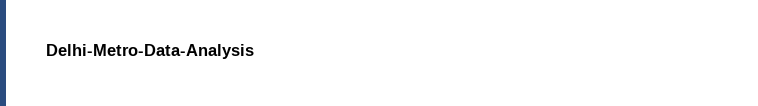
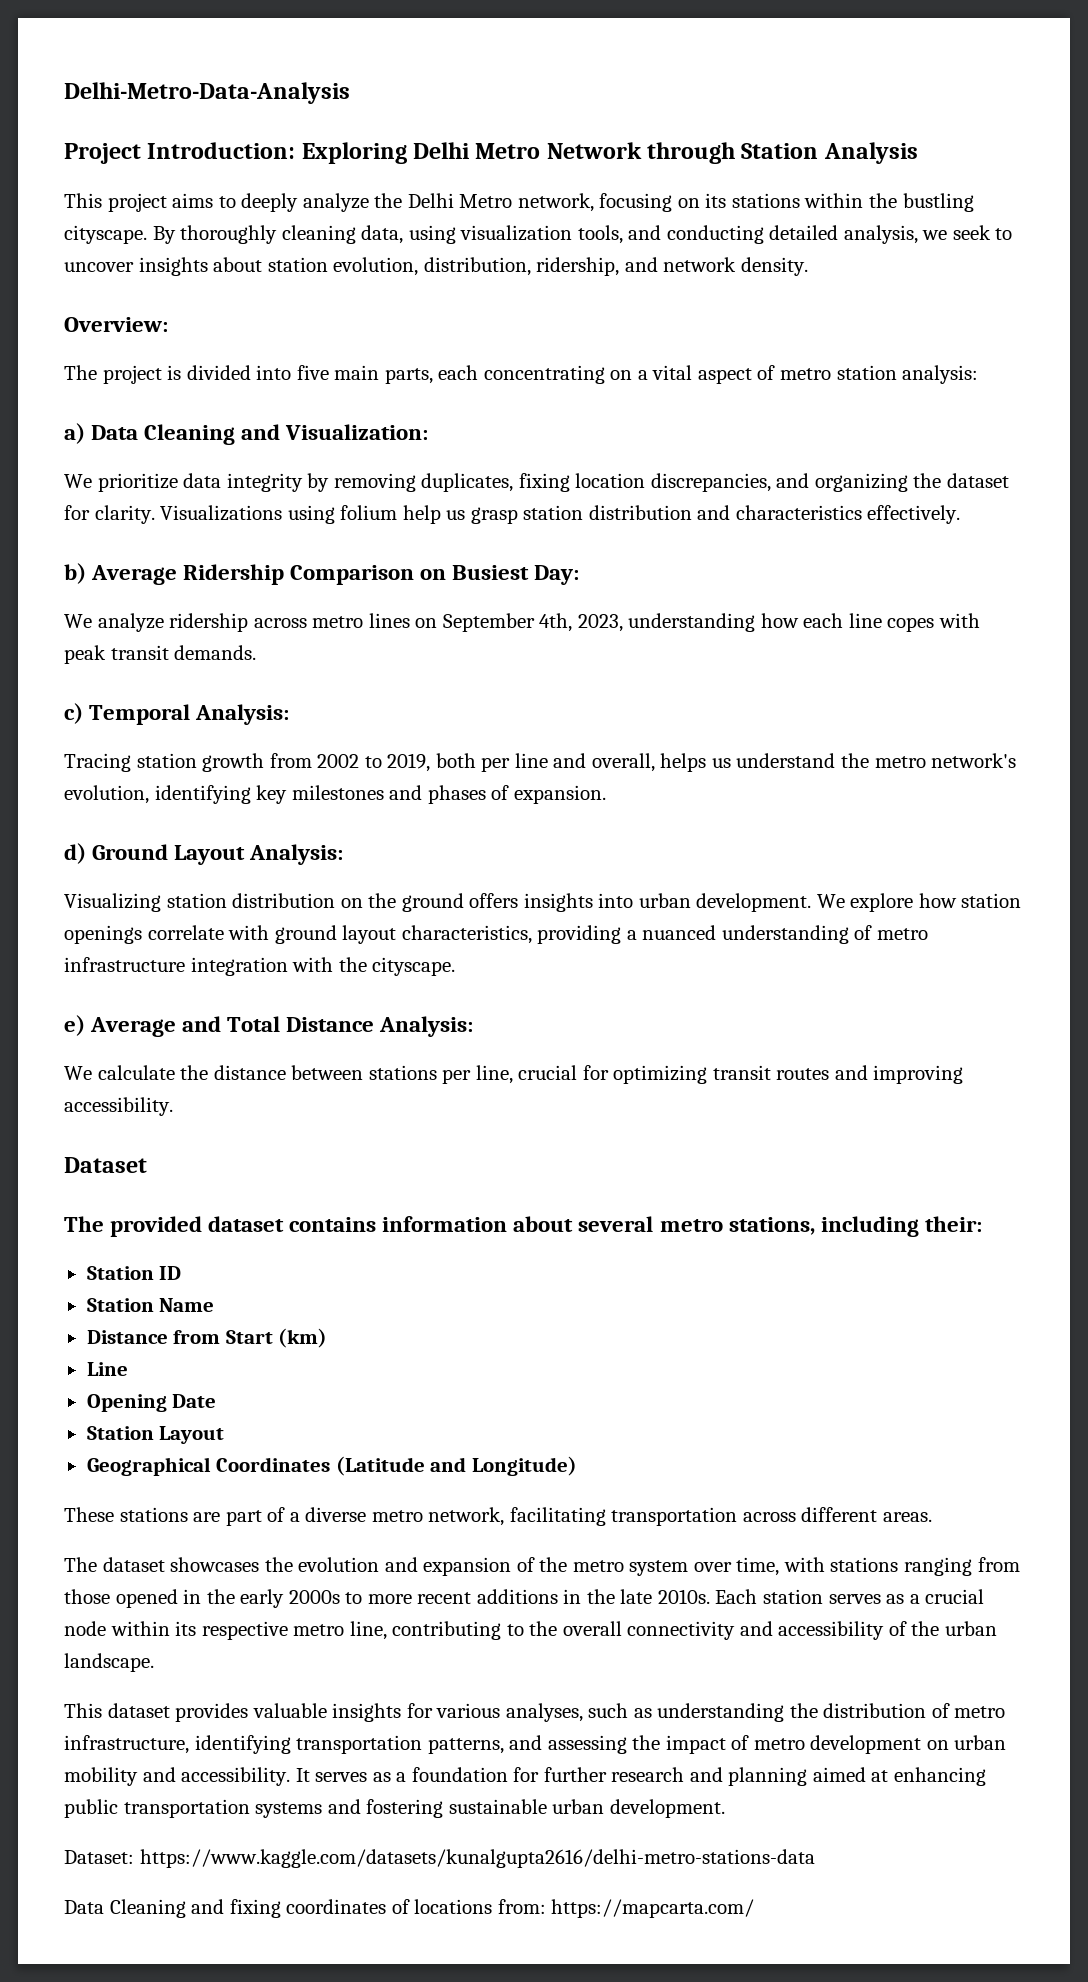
+ Project Introduction: Exploring Delhi Metro Network through Station Analysis
+ This project aims to deeply analyze the Delhi Metro network, focusing on its stations within the bustling cityscape. By thoroughly cleaning data, using visualization tools, and conducting detailed analysis, we seek to uncover insights about station evolution, distribution, ridership, and network density.
+ Overview:
+ The project is divided into five main parts, each concentrating on a vital aspect of metro station analysis:
+ a) Data Cleaning and Visualization:
+ We prioritize data integrity by removing duplicates, fixing location discrepancies, and organizing the dataset for clarity. Visualizations using folium help us grasp station distribution and characteristics effectively.
+ b) Average Ridership Comparison on Busiest Day:
+ We analyze ridership across metro lines on September 4th, 2023, understanding how each line copes with peak transit demands.
+ c) Temporal Analysis:
+ Tracing station growth from 2002 to 2019, both per line and overall, helps us understand the metro network's evolution, identifying key milestones and phases of expansion.
+ d) Ground Layout Analysis:
+ Visualizing station distribution on the ground offers insights into urban development. We explore how station openings correlate with ground layout characteristics, providing a nuanced understanding of metro infrastructure integration with the cityscape.
+ e) Average and Total Distance Analysis:
+ We calculate the distance between stations per line, crucial for optimizing transit routes and improving accessibility.
+ Dataset
+ The provided dataset contains information about several metro stations, including their:
+ Station ID
+ Station Name
+ Distance from Start (km)
+ Line
+ Opening Date
+ Station Layout
+ Geographical Coordinates (Latitude and Longitude)
+ These stations are part of a diverse metro network, facilitating transportation across different areas.
+ The dataset showcases the evolution and expansion of the metro system over time, with stations ranging from those opened in the early 2000s to more recent additions in the late 2010s. Each station serves as a crucial node within its respective metro line, contributing to the overall connectivity and accessibility of the urban landscape.
+ This dataset provides valuable insights for various analyses, such as understanding the distribution of metro infrastructure, identifying transportation patterns, and assessing the impact of metro development on urban mobility and accessibility. It serves as a foundation for further research and planning aimed at enhancing public transportation systems and fostering sustainable urban development.
+ Dataset: https://www.kaggle.com/datasets/kunalgupta2616/delhi-metro-stations-data
+ Data Cleaning and fixing coordinates of locations from: https://mapcarta.com/

